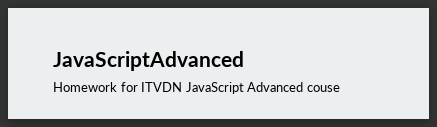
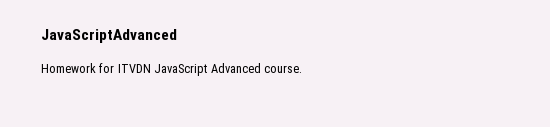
- Homework for ITVDN JavaScript Advanced couse
+ Homework for ITVDN JavaScript Advanced course.

